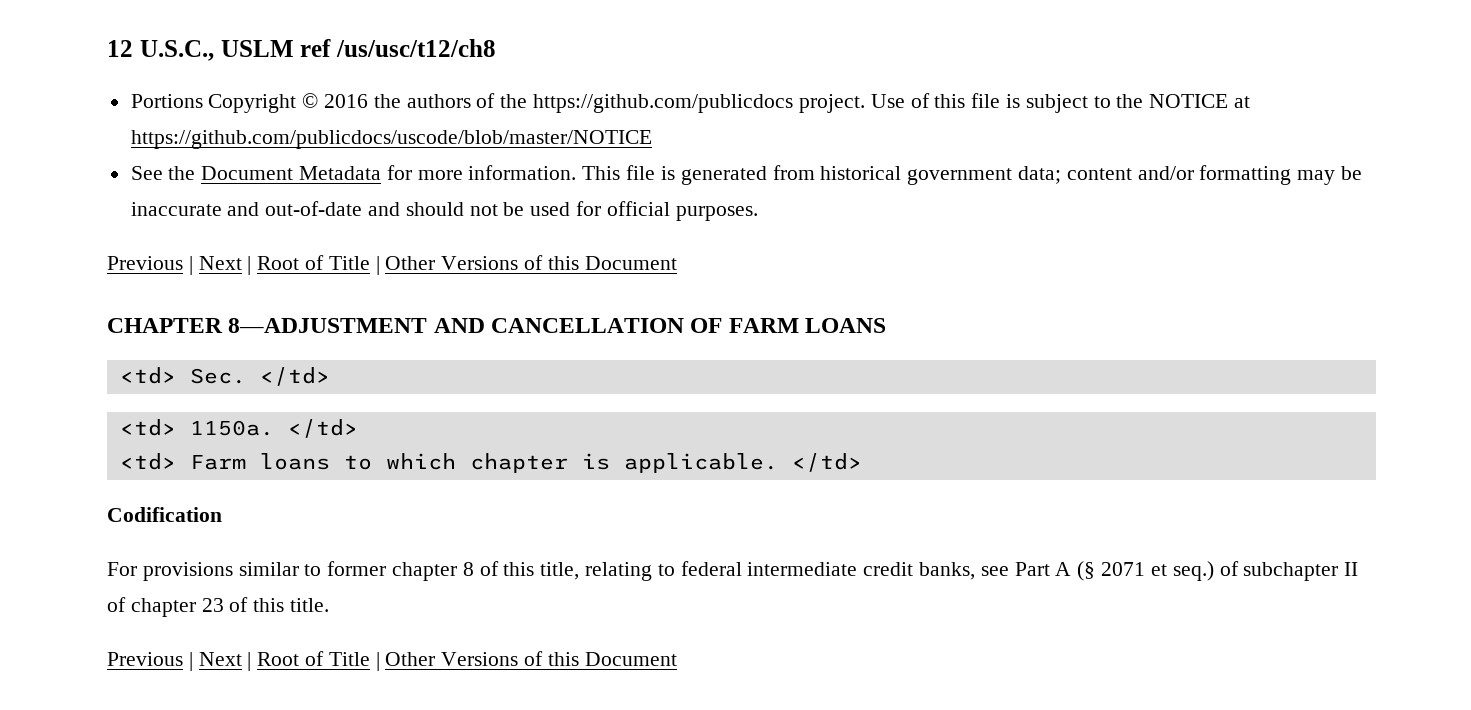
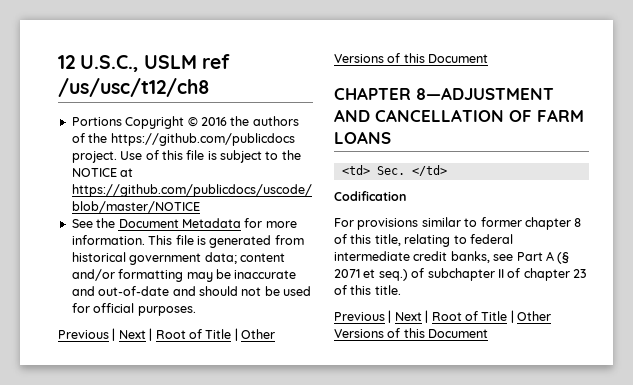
- <td> 1150a. </td>
- <td> Farm loans to which chapter is applicable. </td>

